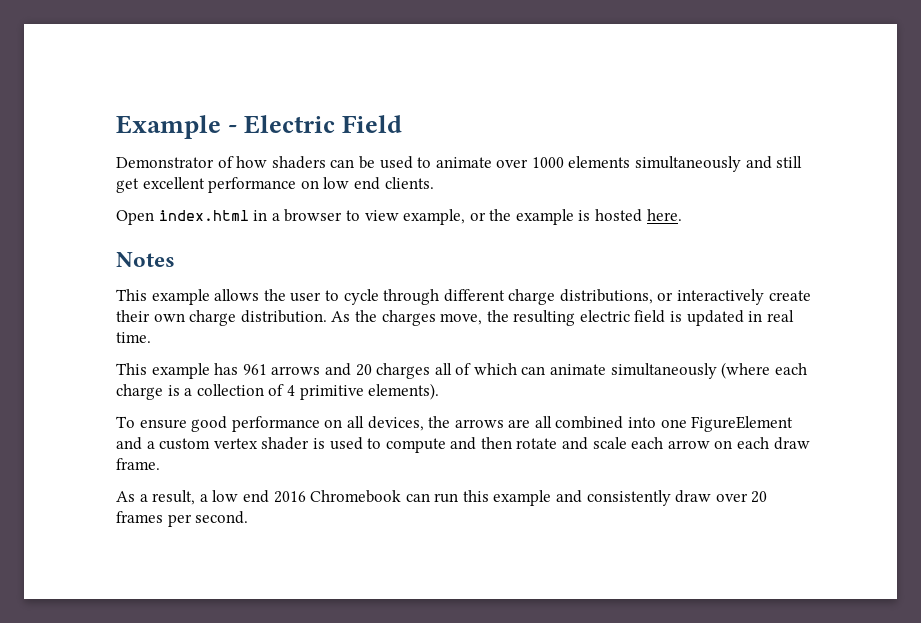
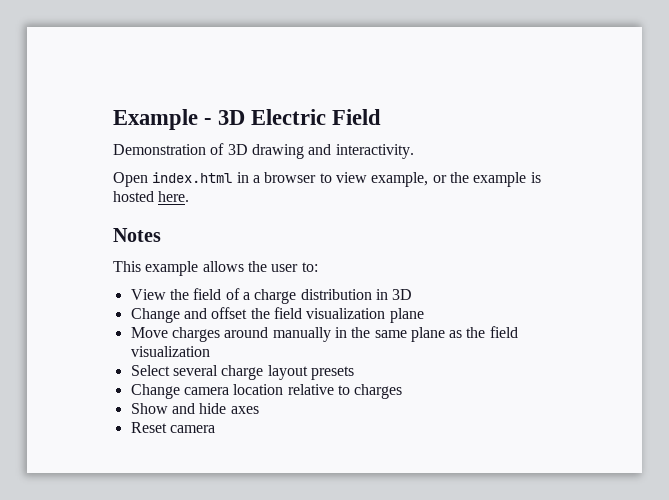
- Example - Electric Field
+ Example - 3D Electric Field
- Demonstrator of how shaders can be used to animate over 1000 elements simultaneously and still get excellent performance on low end clients.
+ Demonstration of 3D drawing and interactivity.
- This example allows the user to cycle through different charge distributions, or interactively create their own charge distribution. As the charges move, the resulting electric field is updated in real time.
- This example has 961 arrows and 20 charges all of which can animate simultaneously (where each charge is a collection of 4 primitive elements).
- To ensure good performance on all devices, the arrows are all combined into one FigureElement and a custom vertex shader is used to compute and then rotate and scale each arrow on each draw frame.
- As a result, a low end 2016 Chromebook can run this example and consistently draw over 20 frames per second.
+ This example allows the user to:
+ View the field of a charge distribution in 3D
+ Change and offset the field visualization plane
+ Move charges around manually in the same plane as the field visualization
+ Select several charge layout presets
+ Change camera location relative to charges
+ Show and hide axes
+ Reset camera

